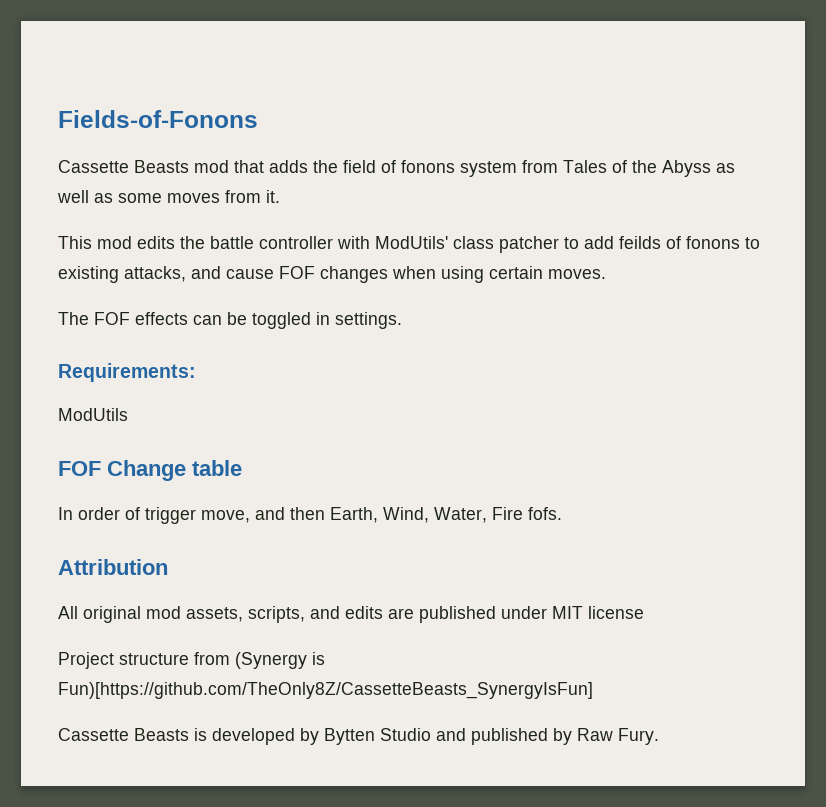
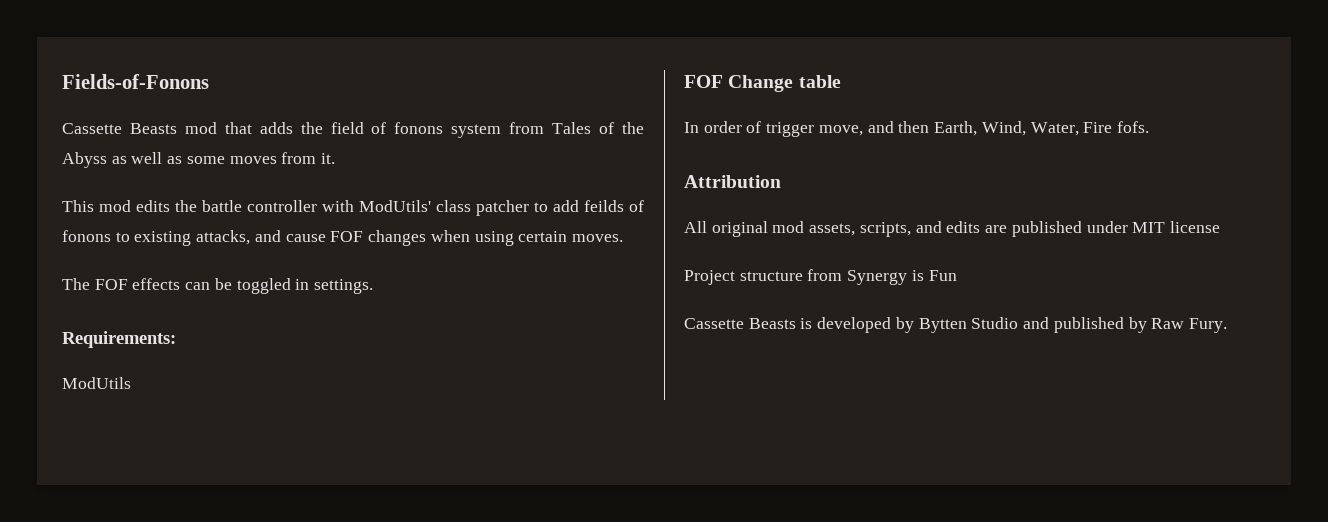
- Project structure from (Synergy is Fun)[https://github.com/TheOnly8Z/CassetteBeasts_SynergyIsFun]
+ Project structure from Synergy is Fun

